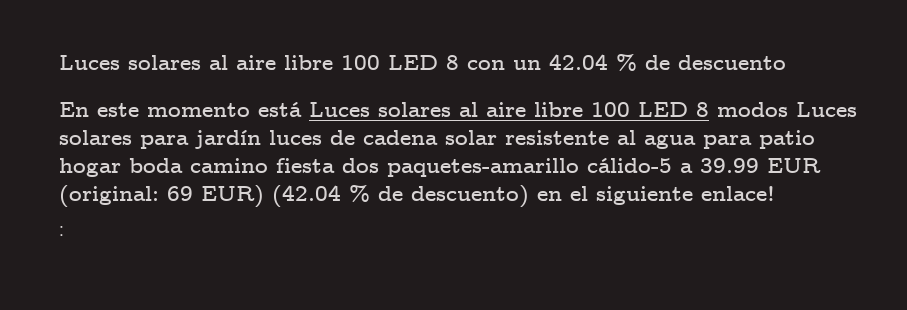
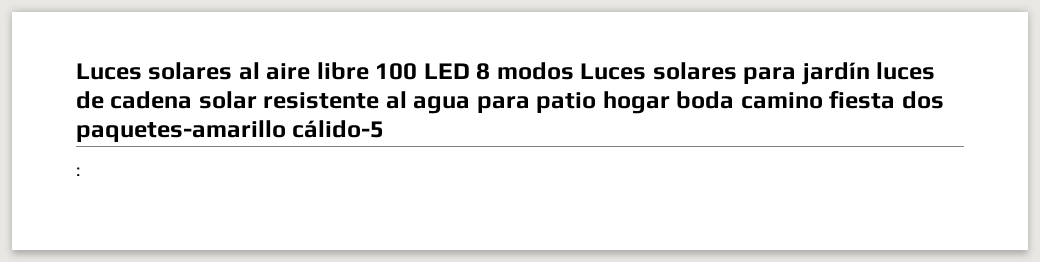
- Luces solares al aire libre 100 LED 8 con un 42.04 % de descuento
- En este momento está Luces solares al aire libre 100 LED 8 modos Luces solares para jardín luces de cadena solar resistente al agua para patio hogar boda camino fiesta dos paquetes-amarillo cálido-5 a 39.99 EUR (original: 69 EUR) (42.04 % de descuento) en el siguiente enlace!
+ Luces solares al aire libre 100 LED 8 modos Luces solares para jardín luces de cadena solar resistente al agua para patio hogar boda camino fiesta dos paquetes-amarillo cálido-5

